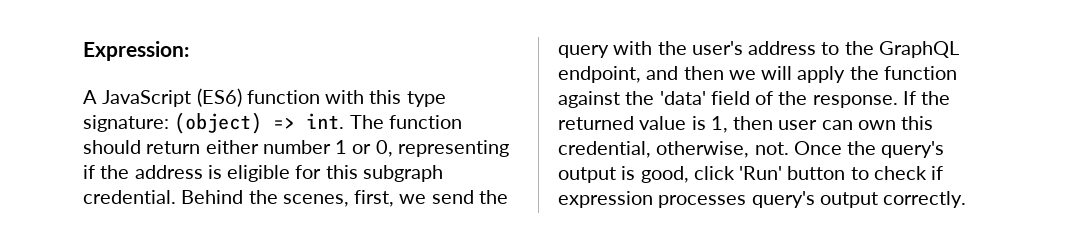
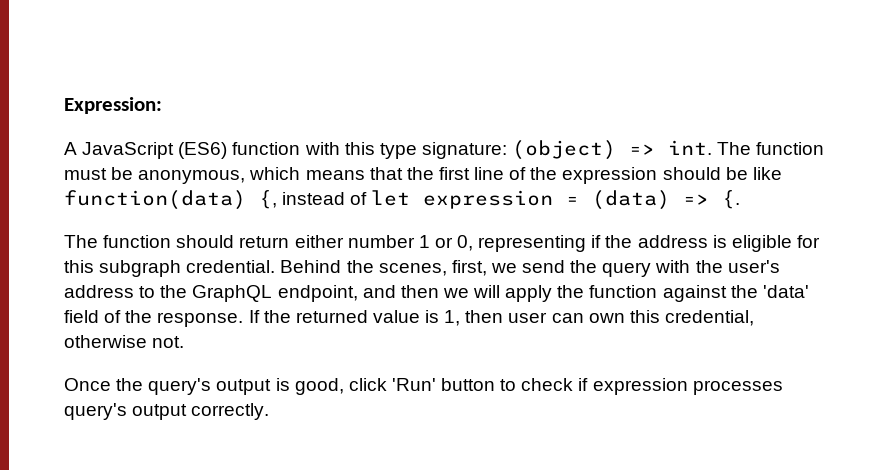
+ The function must be anonymous, which means that the first line of the expression should be like function(data) {, instead of let expression = (data) => {.
- If the returned value is 1, then user can own this credential, otherwise, not. Once the query's output is good, click 'Run' button to check if expression processes query's output correctly.
+ If the returned value is 1, then user can own this credential, otherwise not.
+ Once the query's output is good, click 'Run' button to check if expression processes query's output correctly.

